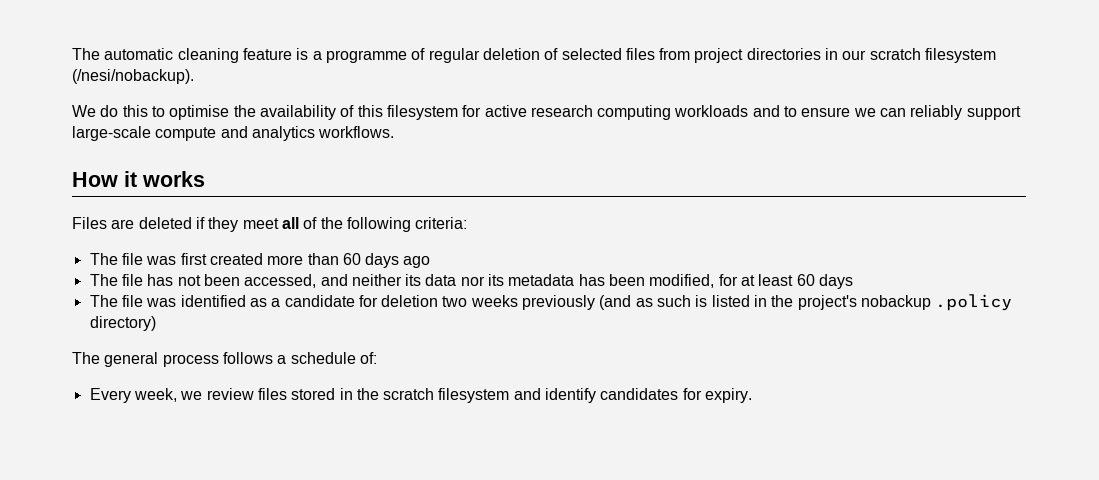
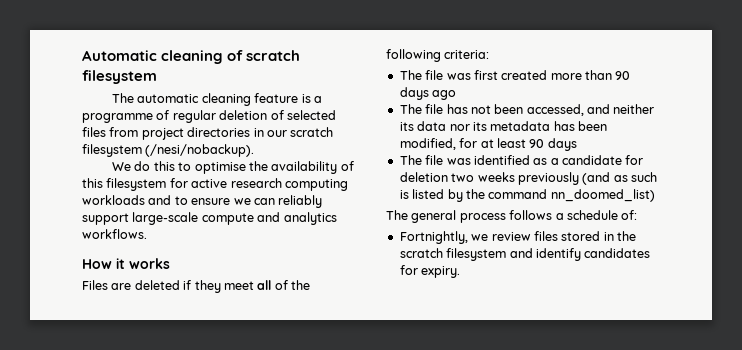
+ Automatic cleaning of scratch filesystem
- The file was first created more than 60 days ago
+ The file was first created more than 90 days ago
- The file has not been accessed, and neither its data nor its metadata has been modified, for at least 60 days
+ The file has not been accessed, and neither its data nor its metadata has been modified, for at least 90 days
- The file was identified as a candidate for deletion two weeks previously (and as such is listed in the project's nobackup .policy directory)
+ The file was identified as a candidate for deletion two weeks previously (and as such is listed by the command nn_doomed_list)
- Every week, we review files stored in the scratch filesystem and identify candidates for expiry.
+ Fortnightly, we review files stored in the scratch filesystem and identify candidates for expiry.

